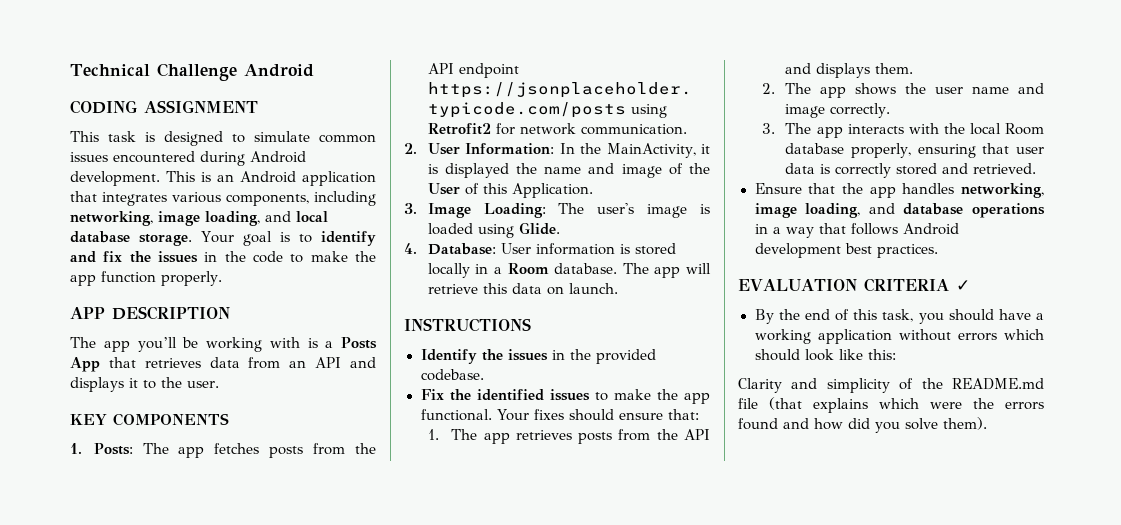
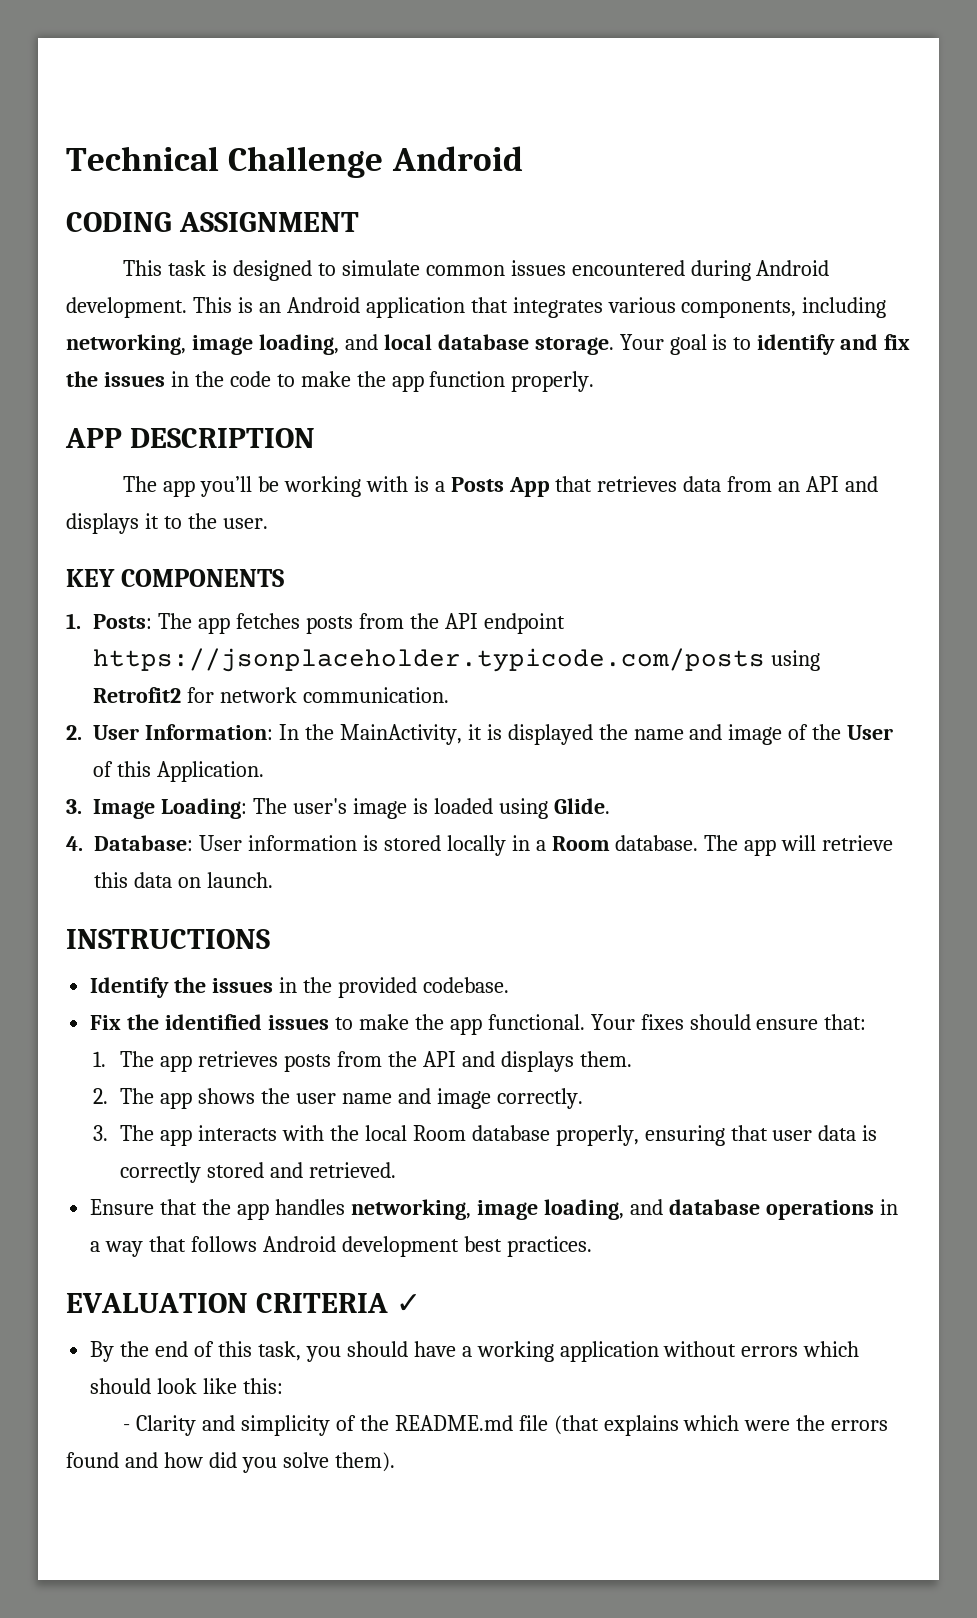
- Clarity and simplicity of the README.md file (that explains which were the errors found and how did you solve them).
+ - Clarity and simplicity of the README.md file (that explains which were the errors found and how did you solve them).

